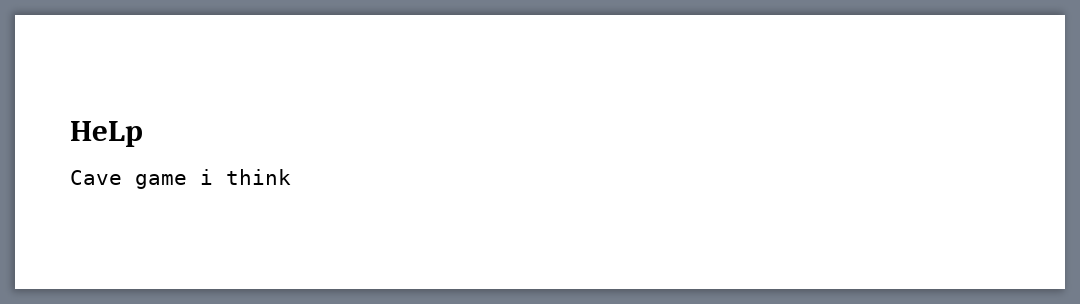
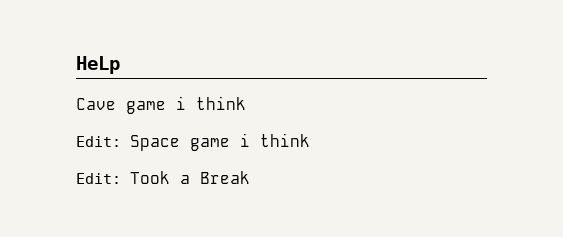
+ Edit: Space game i think
+ Edit: Took a Break

